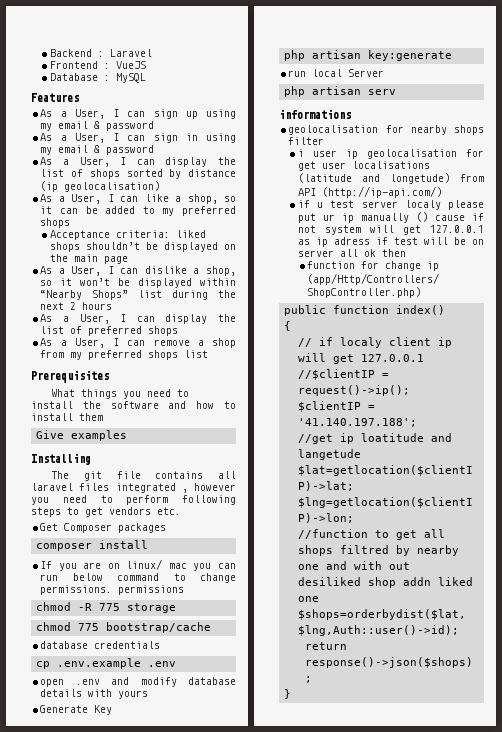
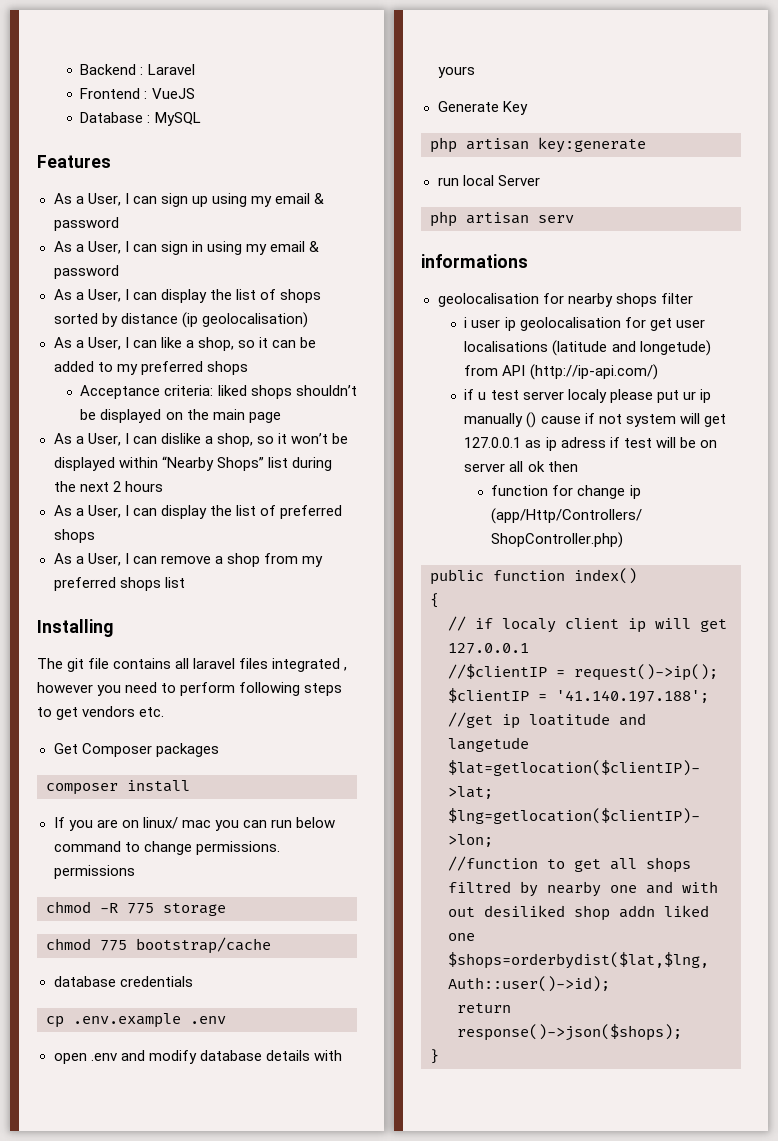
- Prerequisites
- What things you need to install the software and how to install them
- Give examples

